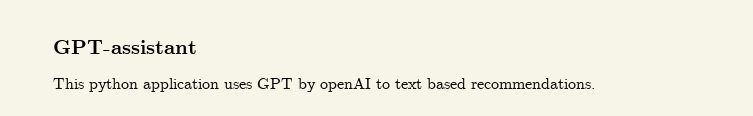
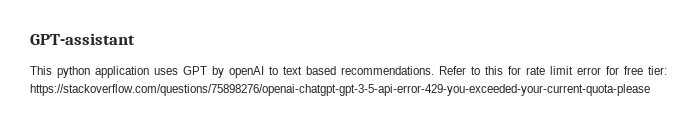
+ Refer to this for rate limit error for free tier: https://stackoverflow.com/questions/75898276/openai-chatgpt-gpt-3-5-api-error-429-you-exceeded-your-current-quota-please

